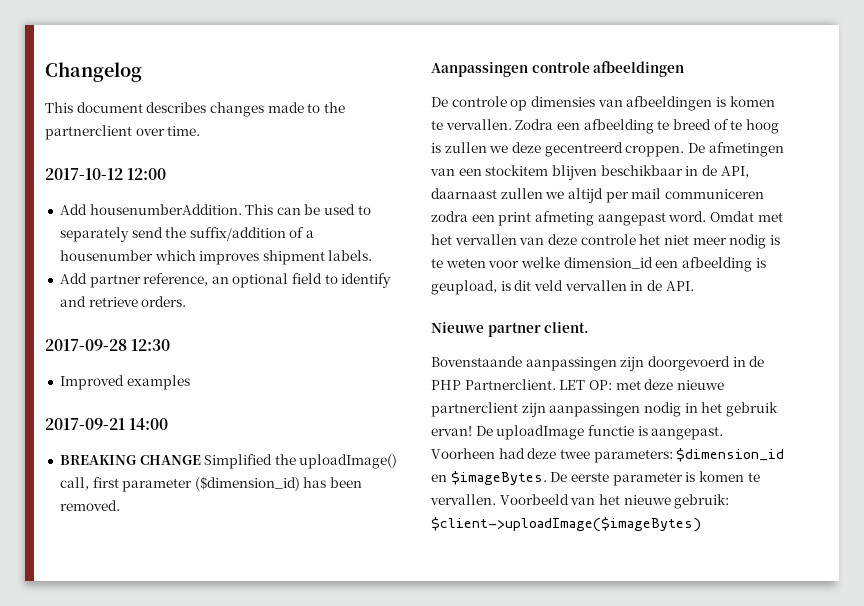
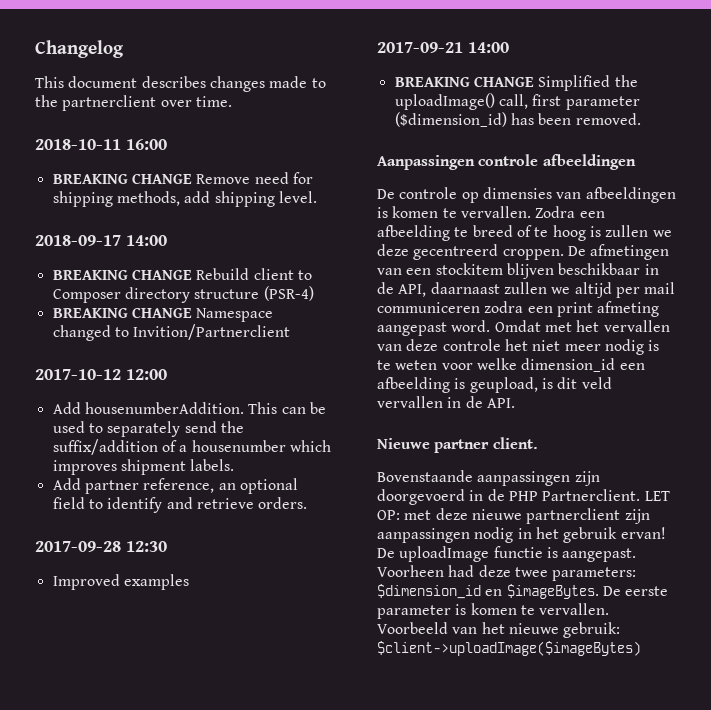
+ 2018-10-11 16:00
+ BREAKING CHANGE Remove need for shipping methods, add shipping level.
+ 2018-09-17 14:00
+ BREAKING CHANGE Rebuild client to Composer directory structure (PSR-4)
+ BREAKING CHANGE Namespace changed to Invition/Partnerclient

